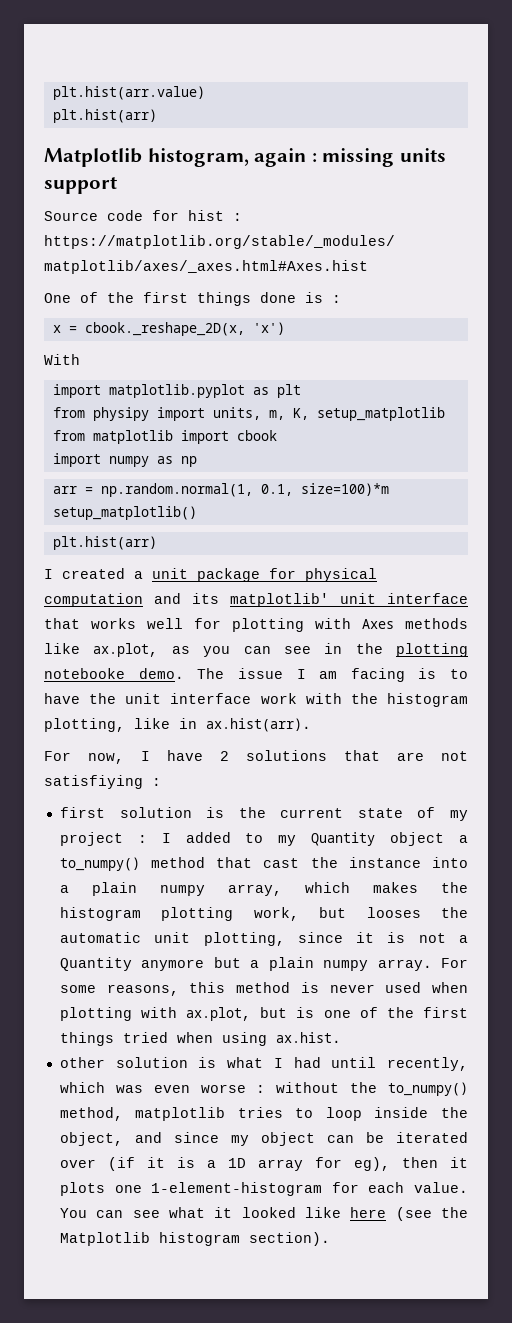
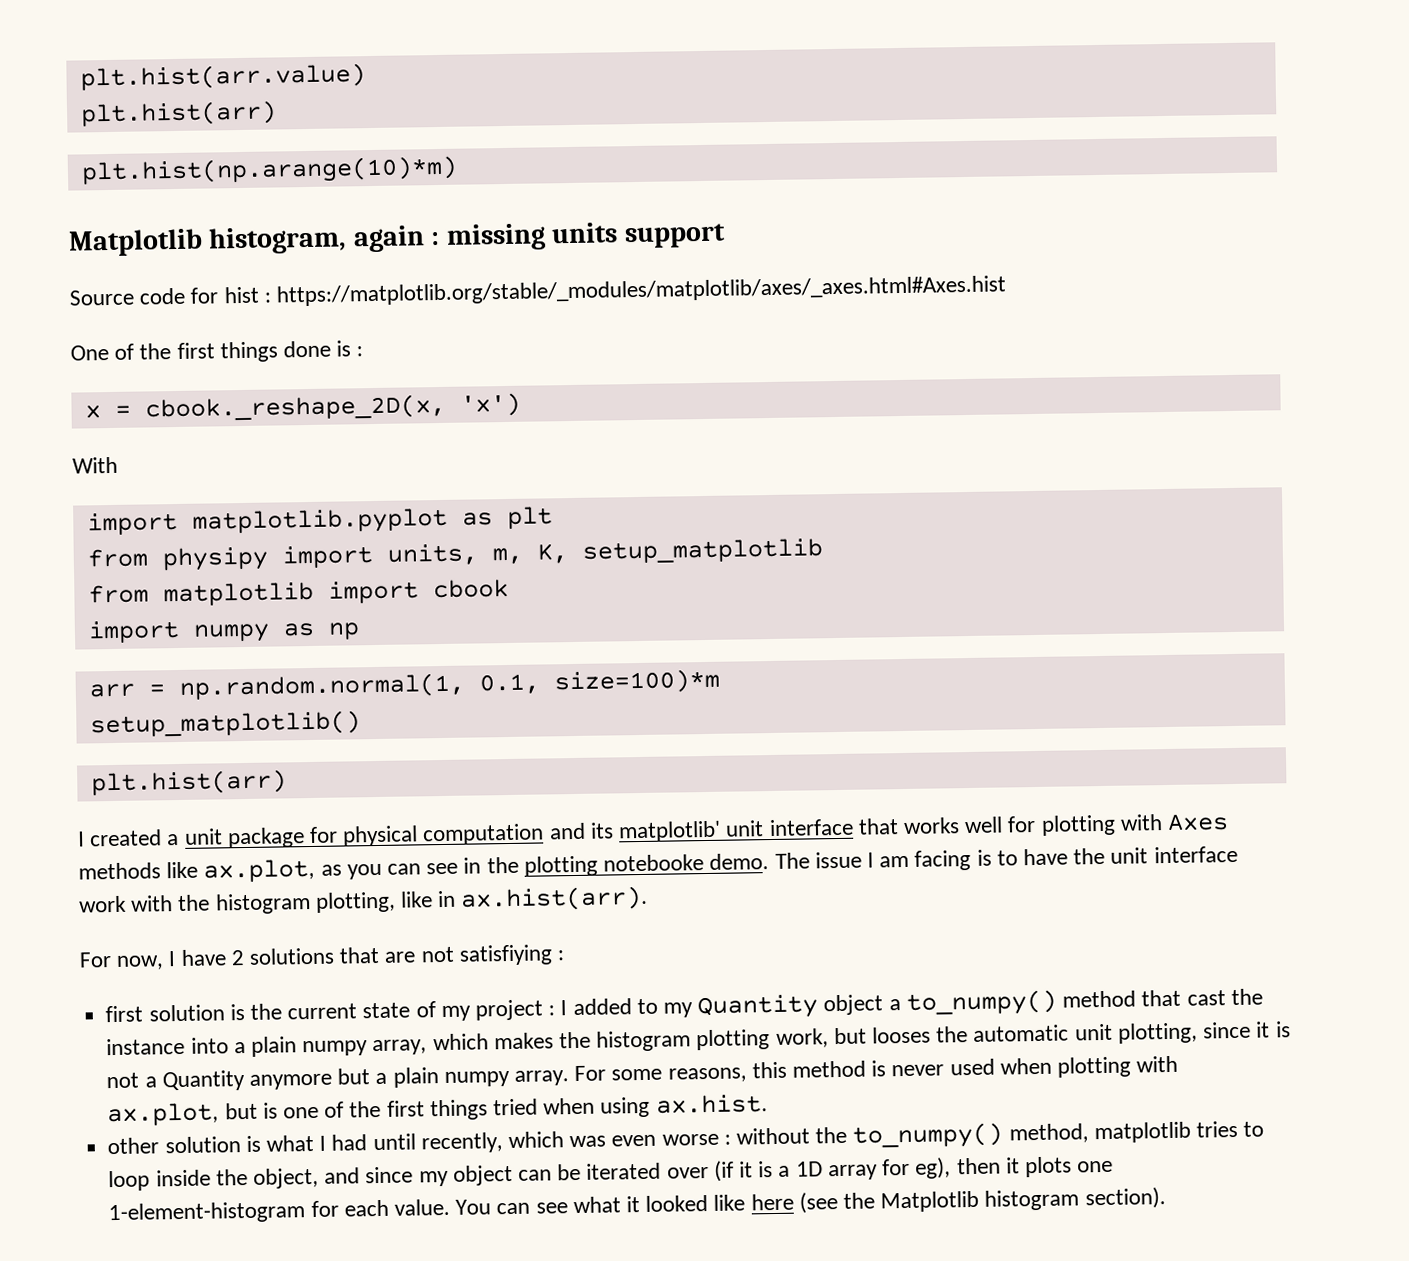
+ plt.hist(np.arange(10)*m)

